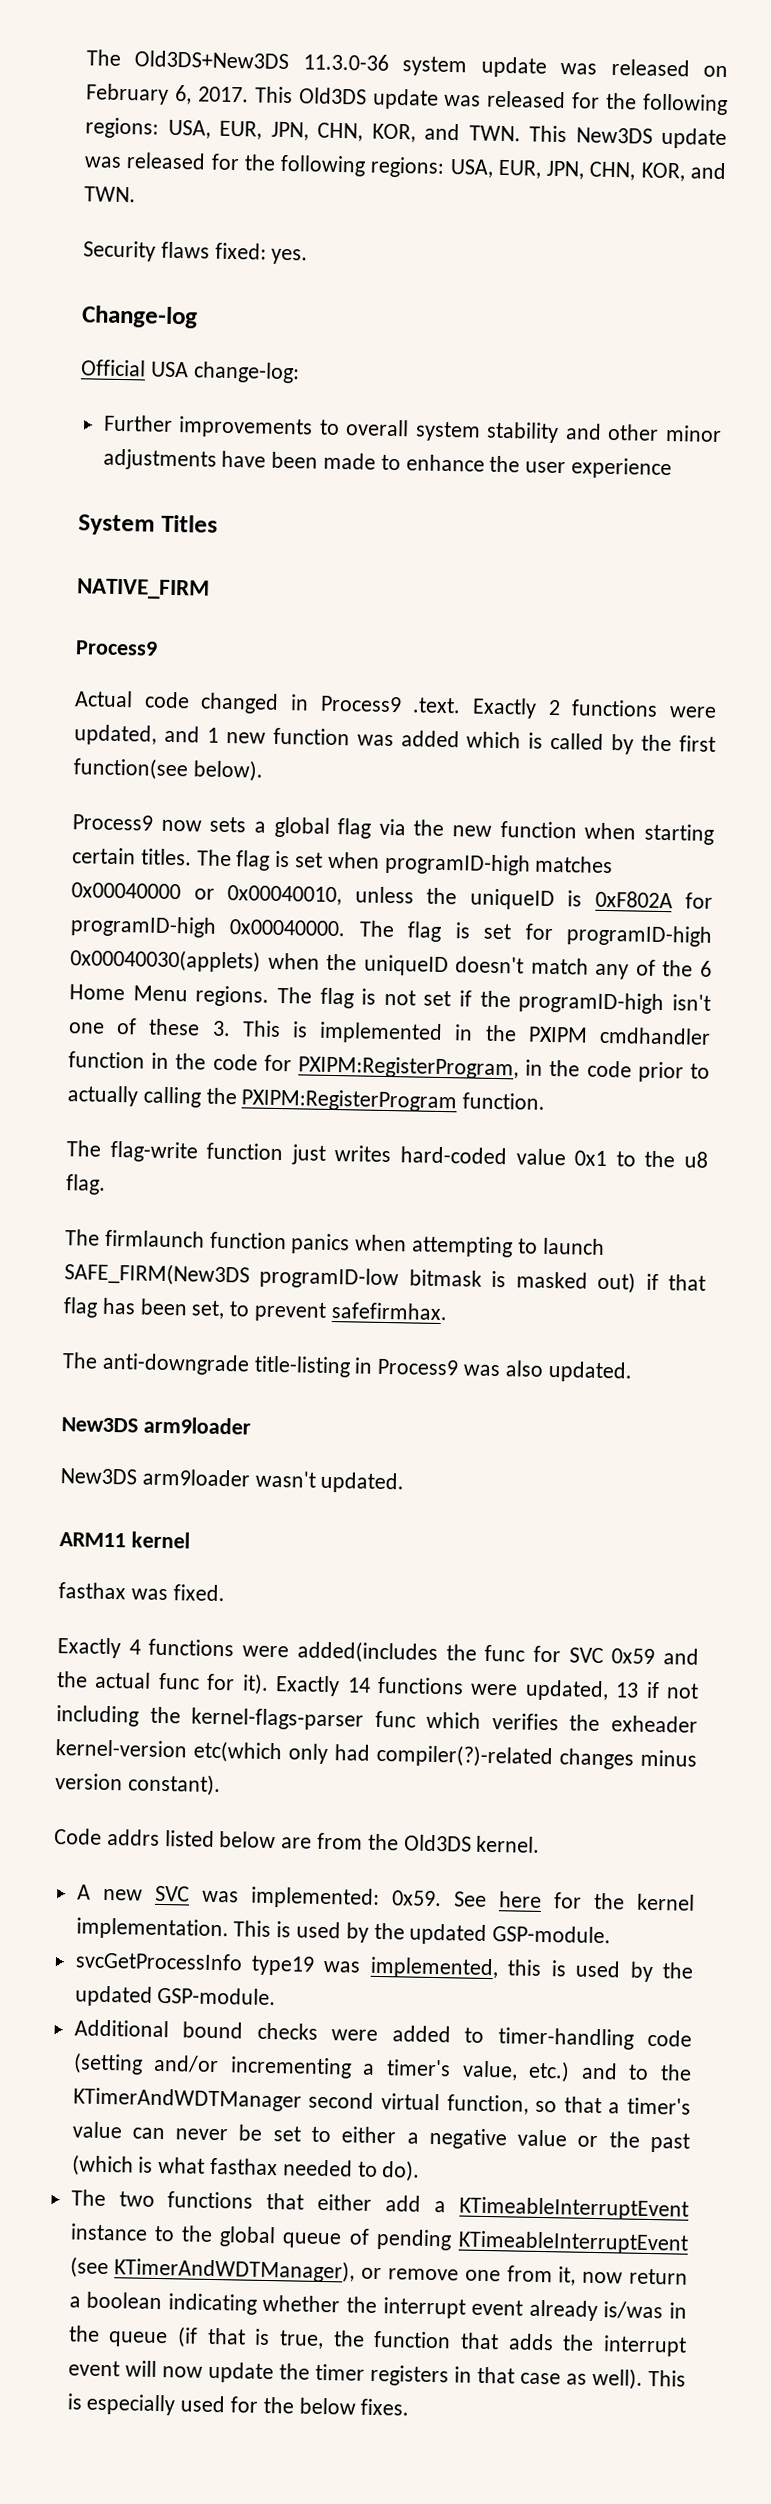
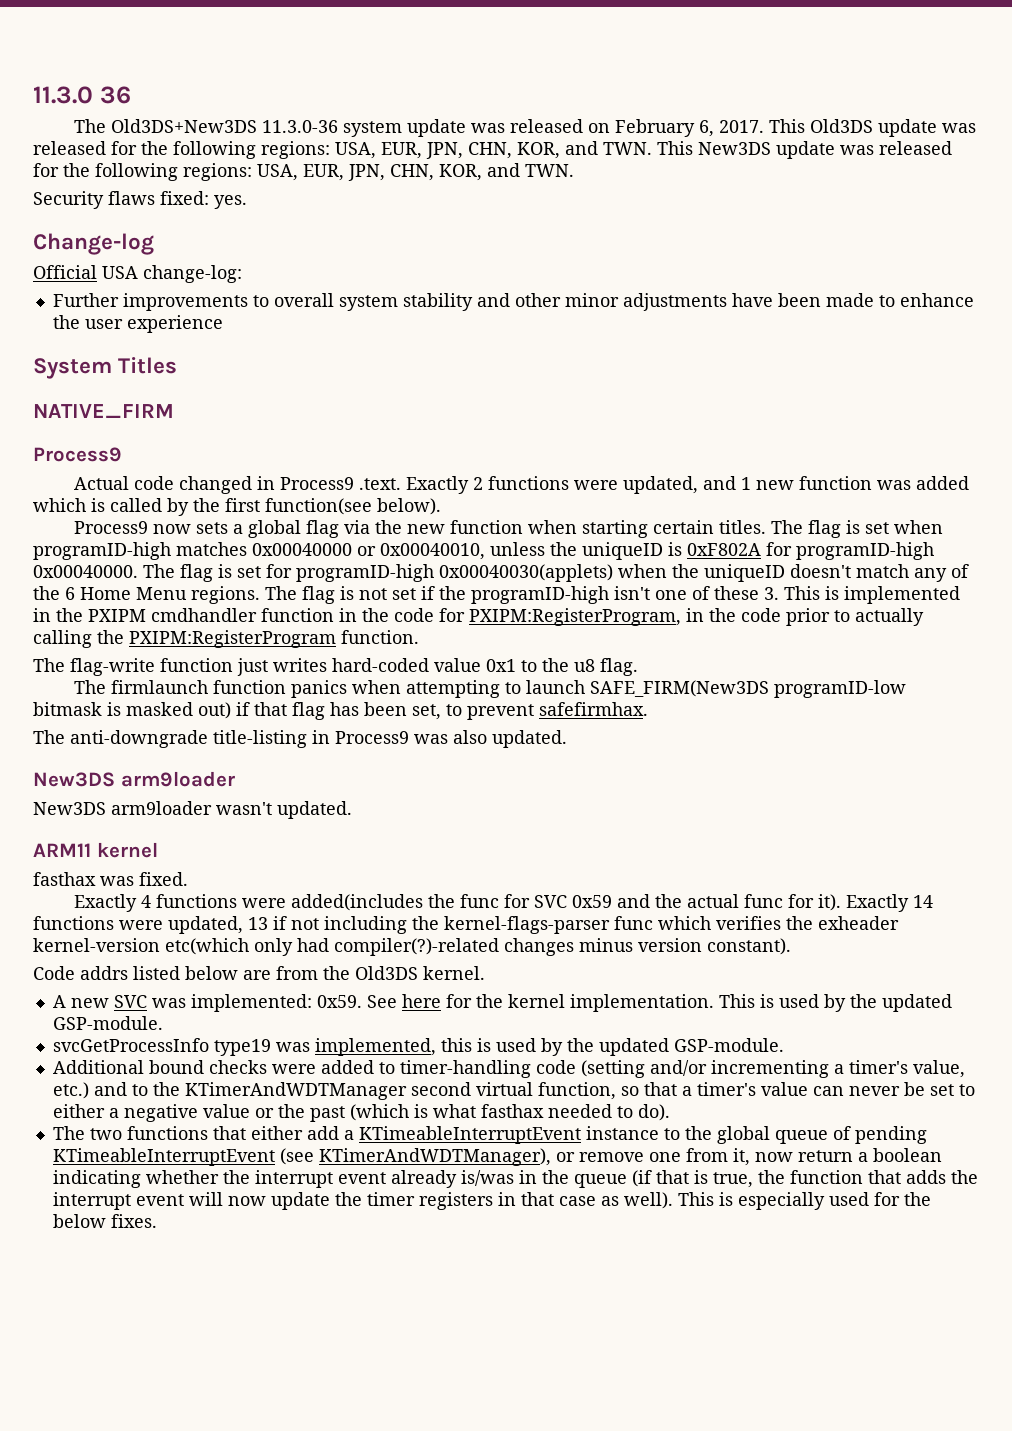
+ 11.3.0 36

